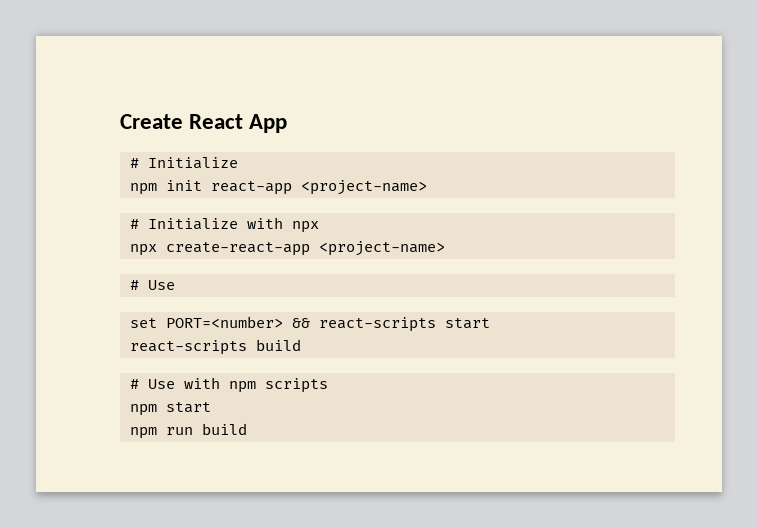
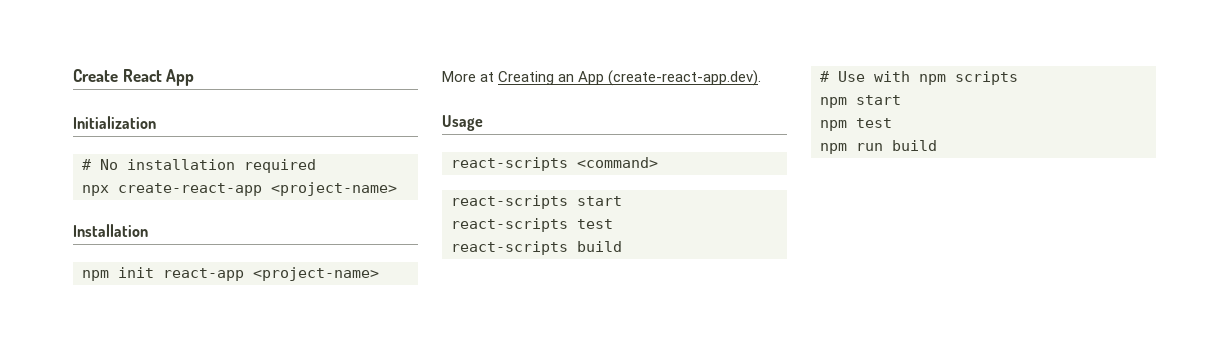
  Create React App
- # Initialize
+ Initialization
+ # No installation required
+ npx create-react-app <project-name>
+ Installation
  npm init react-app <project-name>
- # Initialize with npx
- npx create-react-app <project-name>
- # Use
- set PORT=<number> && react-scripts start
+ More at Creating an App (create-react-app.dev).
+ Usage
+ react-scripts <command>
+ react-scripts start
+ react-scripts test
+ npm test

